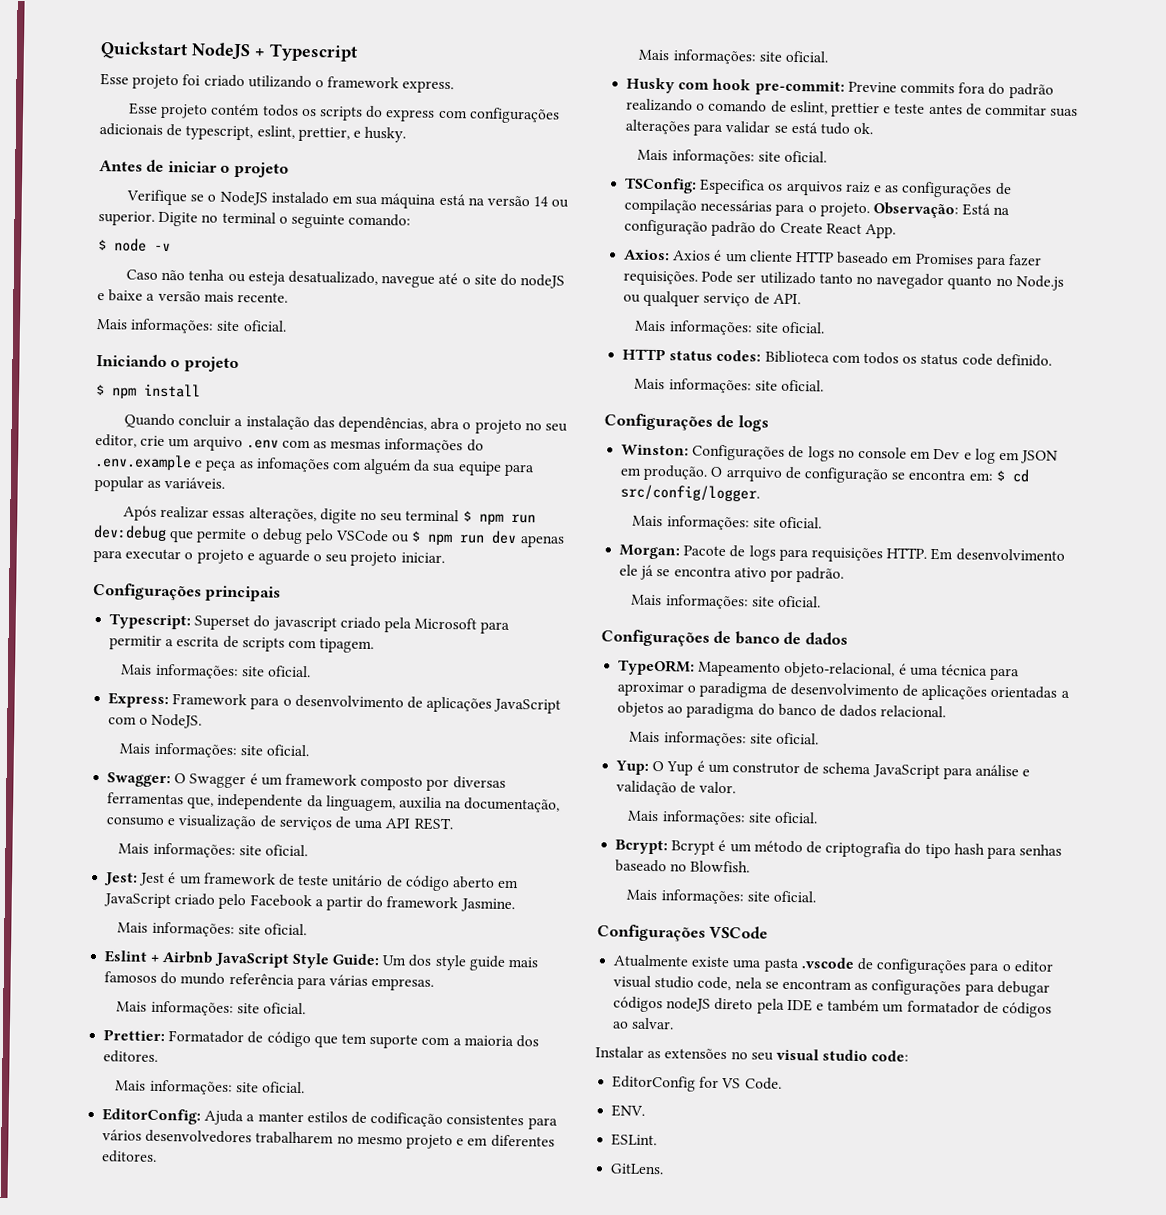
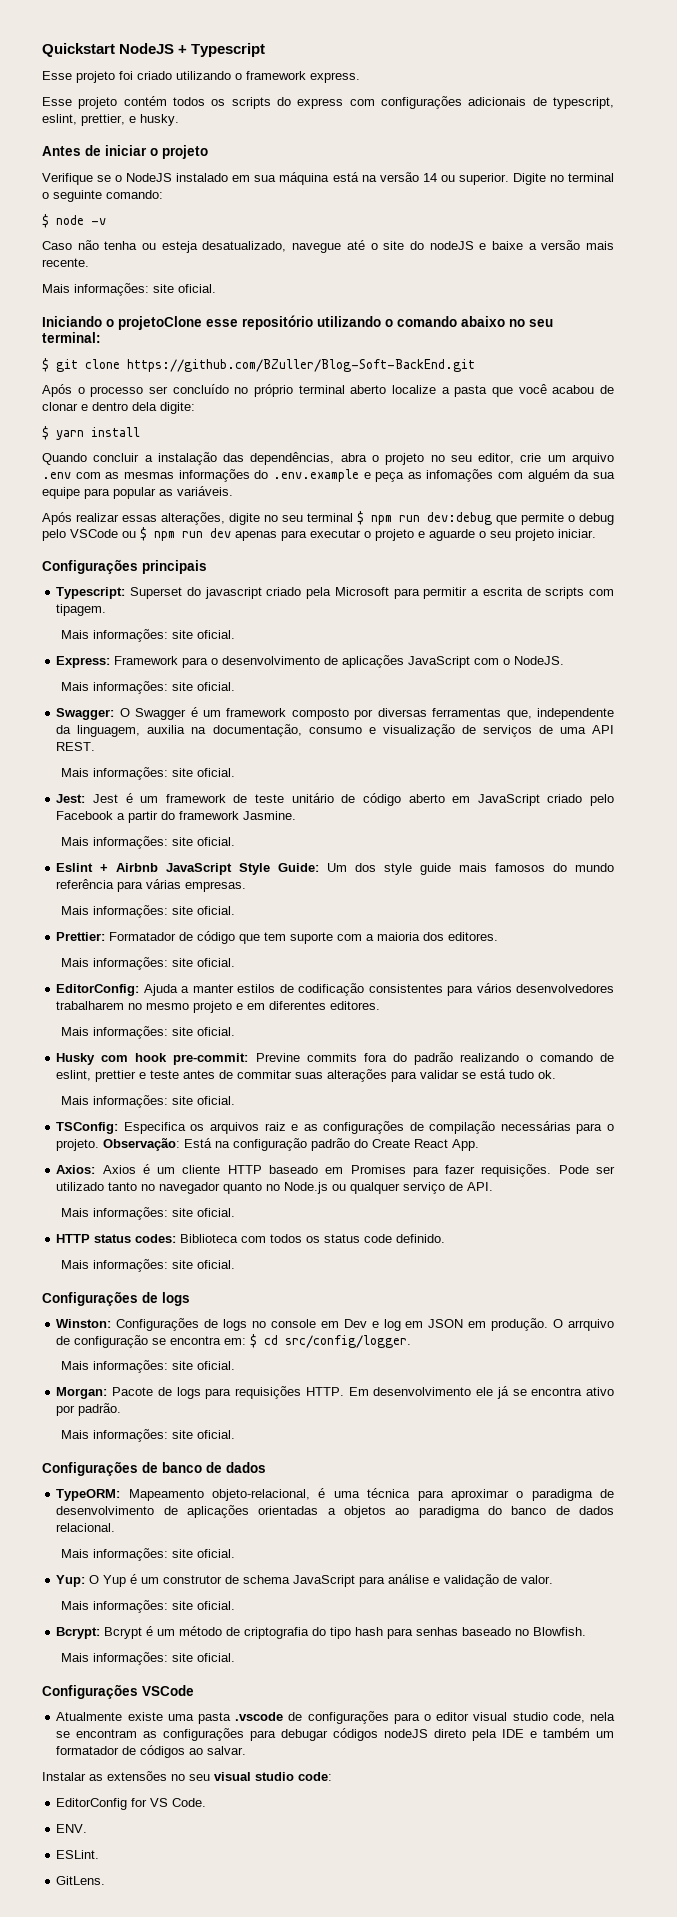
- Iniciando o projeto
- $ npm install
+ Iniciando o projetoClone esse repositório utilizando o comando abaixo no seu terminal:
+ $ git clone https://github.com/BZuller/Blog-Soft-BackEnd.git
+ Após o processo ser concluído no próprio terminal aberto localize a pasta que você acabou de clonar e dentro dela digite:
+ $ yarn install

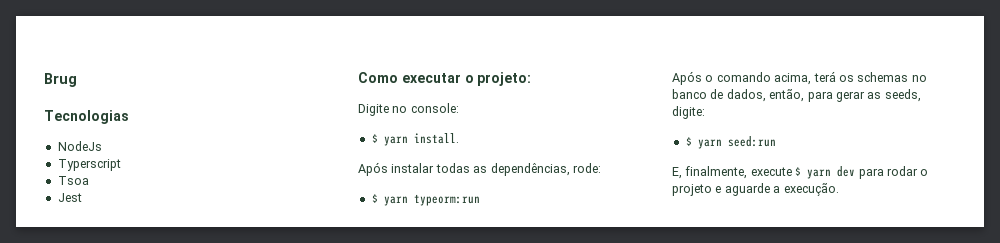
- Quickstart NodeJS + Typescript
- Esse projeto foi criado utilizando o framework express.
- Esse projeto contém todos os scripts do express com configurações adicionais de typescript, eslint, prettier, e husky.
- Antes de iniciar o projeto
- Verifique se o NodeJS instalado em sua máquina está na versão 14 ou superior. Digite no terminal o seguinte comando:
- $ node -v
- Caso não tenha ou esteja desatualizado, navegue até o site do nodeJS e baixe a versão mais recente.
- Mais informações: site oficial.
- Iniciando o projetoClone esse repositório utilizando o comando abaixo no seu terminal:
- $ git clone https://github.com/BZuller/Blog-Soft-BackEnd.git
- Após o processo ser concluído no próprio terminal aberto localize a pasta que você acabou de clonar e dentro dela digite:
- $ yarn install
- Quando concluir a instalação das dependências, abra o projeto no seu editor, crie um arquivo .env com as mesmas informações do .env.example e peça as infomações com alguém da sua equipe para popular as variáveis.
- Após realizar essas alterações, digite no seu terminal $ npm run dev:debug que permite o debug pelo VSCode ou $ npm run dev apenas para executar o projeto e aguarde o seu projeto iniciar.
- Configurações principais
- Typescript: Superset do javascript criado pela Microsoft para permitir a escrita de scripts com tipagem.
- Mais informações: site oficial.
- Express: Framework para o desenvolvimento de aplicações JavaScript com o NodeJS.
- Mais informações: site oficial.
- Swagger: O Swagger é um framework composto por diversas ferramentas que, independente da linguagem, auxilia na documentação, consumo e visualização de serviços de uma API REST.
- Mais informações: site oficial.
- Jest: Jest é um framework de teste unitário de código aberto em JavaScript criado pelo Facebook a partir do framework Jasmine.
- Mais informações: site oficial.
- Eslint + Airbnb JavaScript Style Guide: Um dos style guide mais famosos do mundo referência para várias empresas.
- Mais informações: site oficial.
- Prettier: Formatador de código que tem suporte com a maioria dos editores.
- Mais informações: site oficial.
- EditorConfig: Ajuda a manter estilos de codificação consistentes para vários desenvolvedores trabalharem no mesmo projeto e em diferentes editores.
- Mais informações: site oficial.
- Husky com hook pre-commit: Previne commits fora do padrão realizando o comando de eslint, prettier e teste antes de commitar suas alterações para validar se está tudo ok.
- Mais informações: site oficial.
- TSConfig: Especifica os arquivos raiz e as configurações de compilação necessárias para o projeto. Observação: Está na configuração padrão do Create React App.
- Axios: Axios é um cliente HTTP baseado em Promises para fazer requisições. Pode ser utilizado tanto no navegador quanto no Node.js ou qualquer serviço de API.
- Mais informações: site oficial.
- HTTP status codes: Biblioteca com todos os status code definido.
- Mais informações: site oficial.
- Configurações de logs
- Winston: Configurações de logs no console em Dev e log em JSON em produção. O arrquivo de configuração se encontra em: $ cd src/config/logger.
- Mais informações: site oficial.
- Morgan: Pacote de logs para requisições HTTP. Em desenvolvimento ele já se encontra ativo por padrão.
- Mais informações: site oficial.
- Configurações de banco de dados
- TypeORM: Mapeamento objeto-relacional, é uma técnica para aproximar o paradigma de desenvolvimento de aplicações orientadas a objetos ao paradigma do banco de dados relacional.
- Mais informações: site oficial.
- Yup: O Yup é um construtor de schema JavaScript para análise e validação de valor.
- Mais informações: site oficial.
- Bcrypt: Bcrypt é um método de criptografia do tipo hash para senhas baseado no Blowfish.
- Mais informações: site oficial.
- Configurações VSCode
- Atualmente existe uma pasta .vscode de configurações para o editor visual studio code, nela se encontram as configurações para debugar códigos nodeJS direto pela IDE e também um formatador de códigos ao salvar.
- Instalar as extensões no seu visual studio code:
- EditorConfig for VS Code.
- ENV.
- ESLint.
- GitLens.
+ Brug
+ Tecnologias
+ NodeJs
+ Typerscript
+ Tsoa
+ Jest
+ Como executar o projeto:
+ Digite no console:
+ $ yarn install.
+ Após instalar todas as dependências, rode:
+ $ yarn typeorm:run
+ Após o comando acima, terá os schemas no banco de dados, então, para gerar as seeds, digite:
+ $ yarn seed:run
+ E, finalmente, execute $ yarn dev para rodar o projeto e aguarde a execução.

